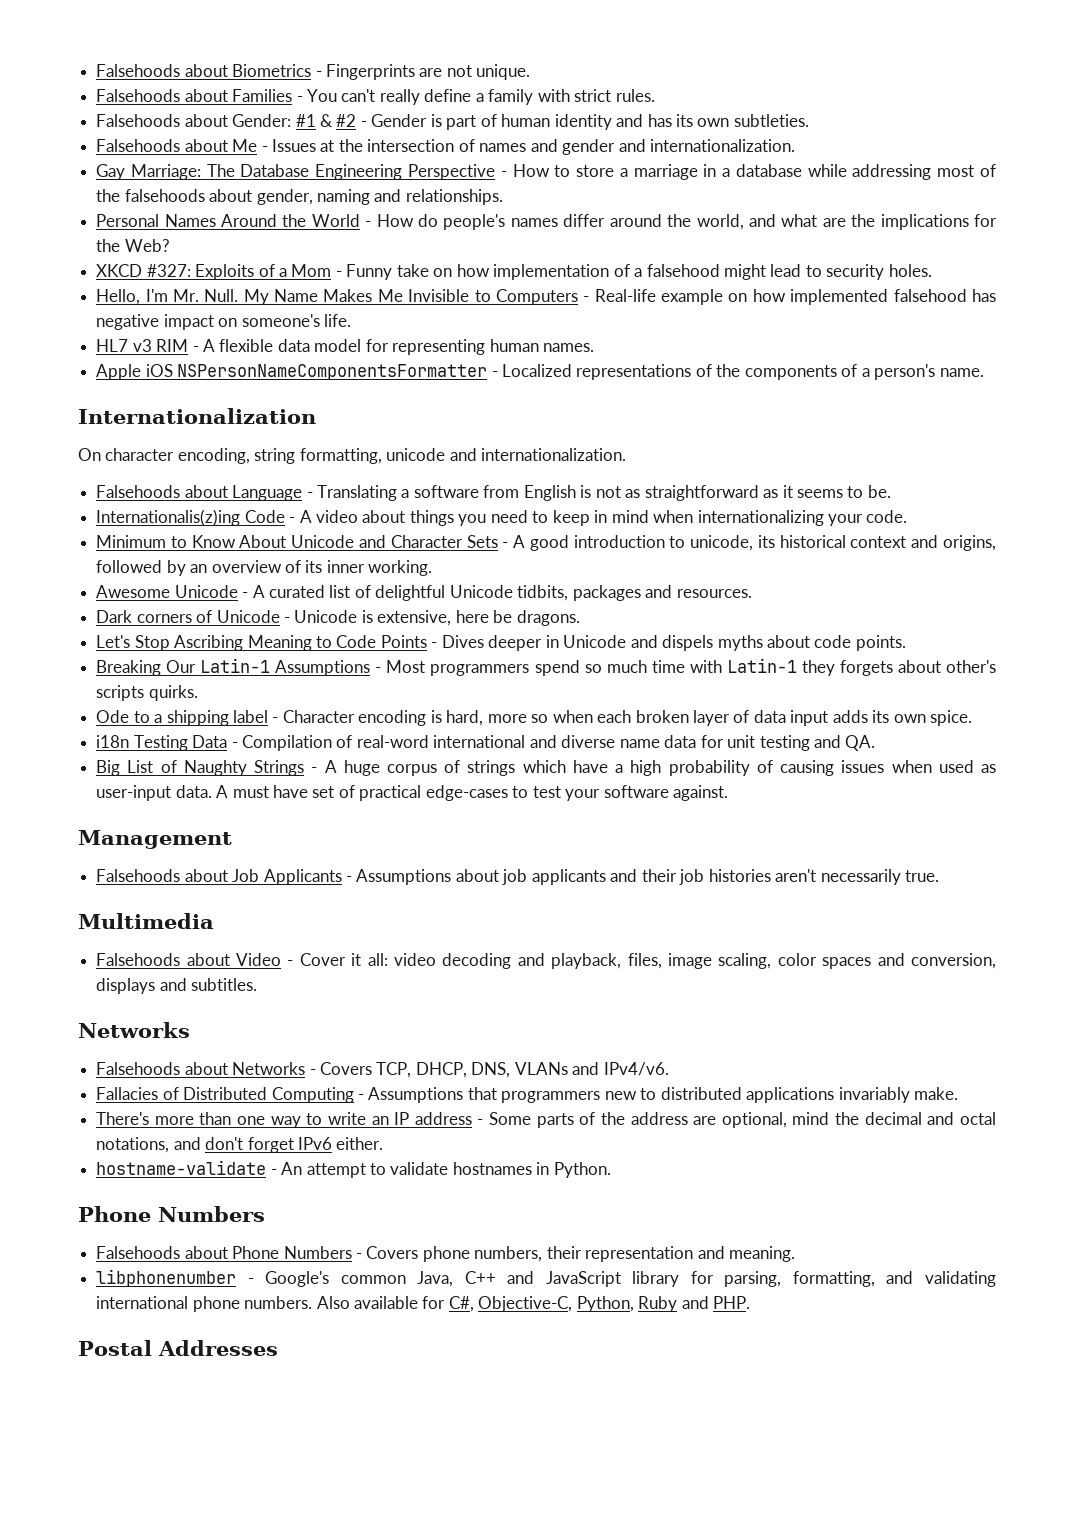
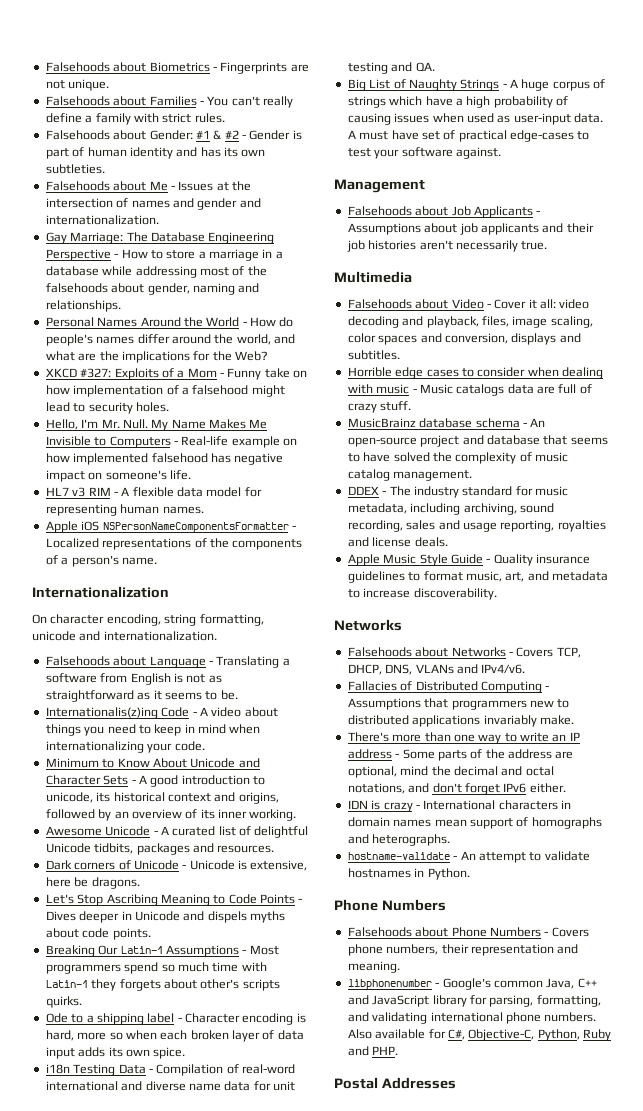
+ Horrible edge cases to consider when dealing with music - Music catalogs data are full of crazy stuff.
+ MusicBrainz database schema - An open-source project and database that seems to have solved the complexity of music catalog management.
+ DDEX - The industry standard for music metadata, including archiving, sound recording, sales and usage reporting, royalties and license deals.
+ Apple Music Style Guide - Quality insurance guidelines to format music, art, and metadata to increase discoverability.
+ IDN is crazy - International characters in domain names mean support of homographs and heterographs.

